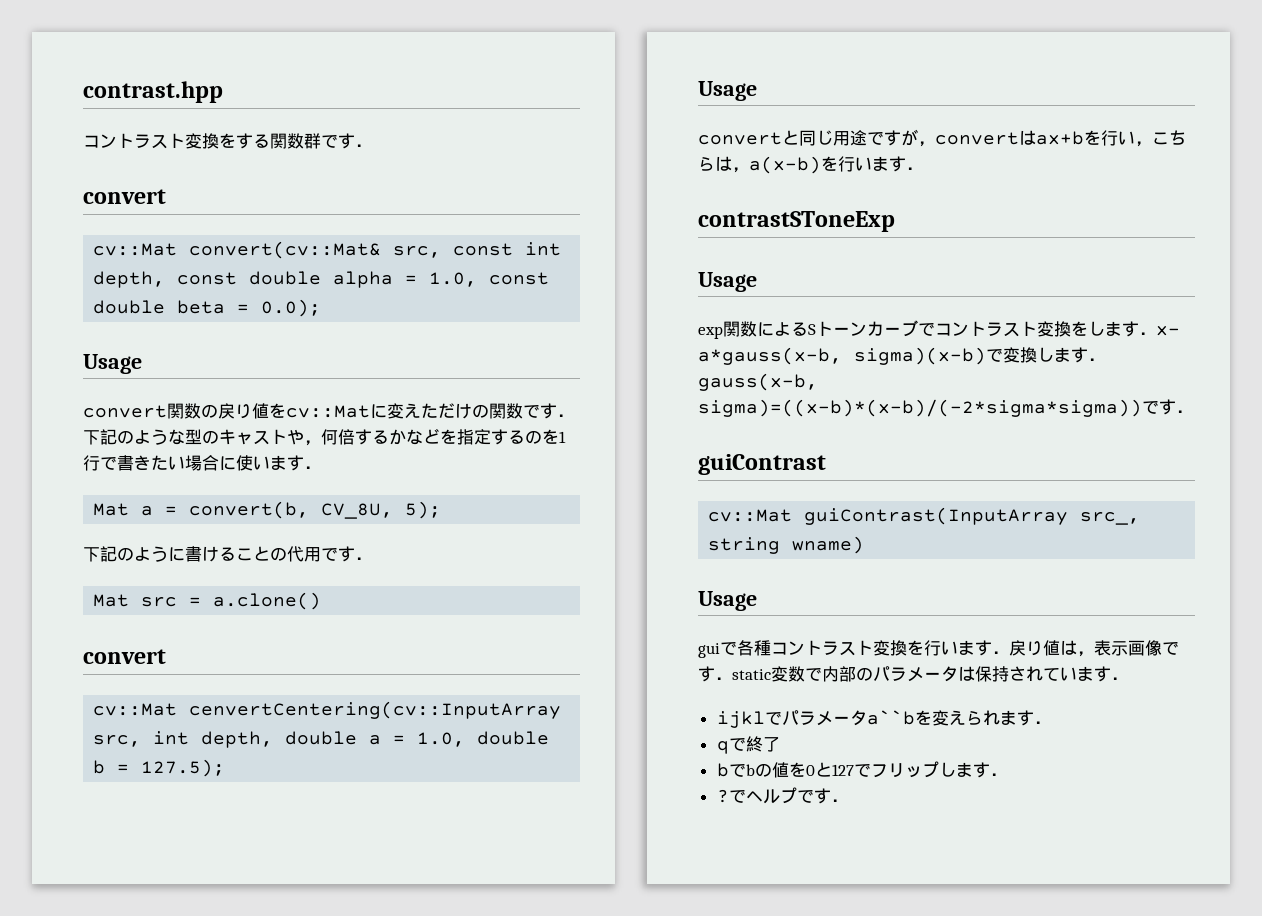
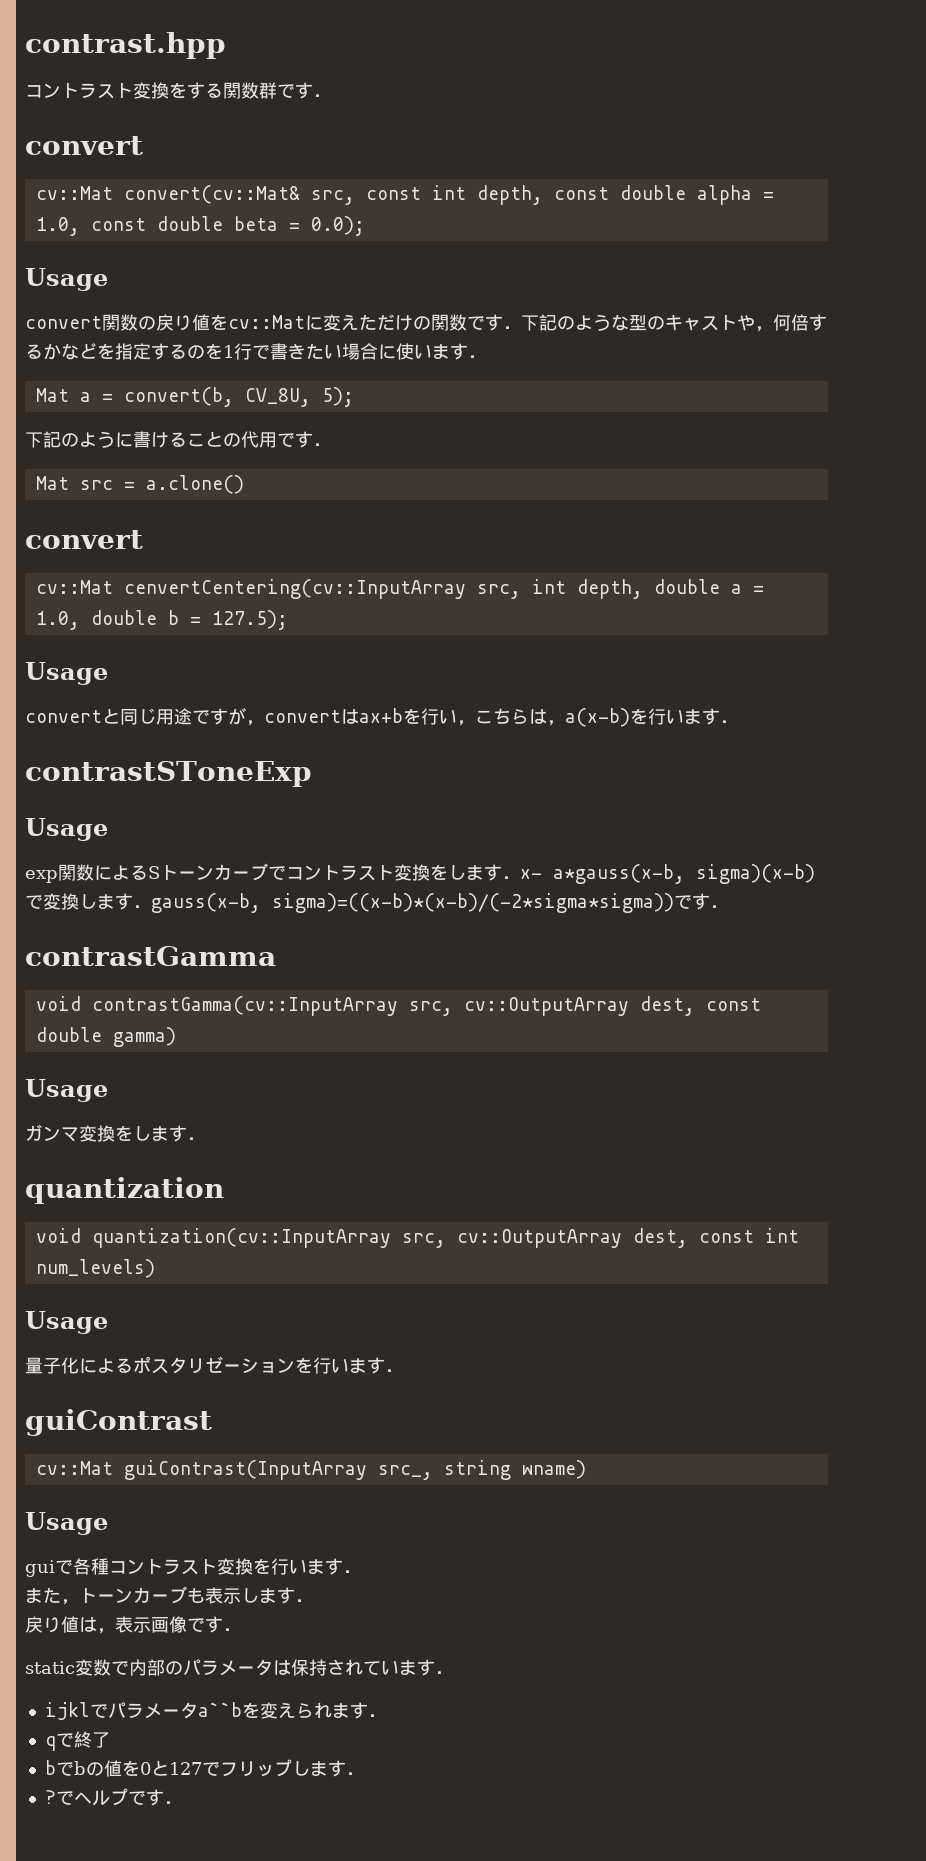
+ contrastGamma
+ void contrastGamma(cv::InputArray src, cv::OutputArray dest, const double gamma)
+ Usage
+ ガンマ変換をします．
+ quantization
+ void quantization(cv::InputArray src, cv::OutputArray dest, const int num_levels)
+ Usage
+ 量子化によるポスタリゼーションを行います．
- guiで各種コントラスト変換を行います．戻り値は，表示画像です．static変数で内部のパラメータは保持されています．
+ guiで各種コントラスト変換を行います．
+ また，トーンカーブも表示します．
+ 戻り値は，表示画像です．
+ static変数で内部のパラメータは保持されています．

